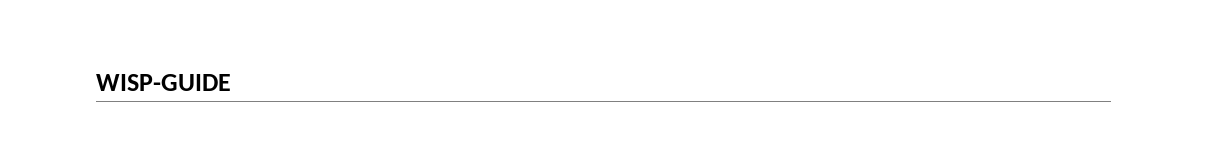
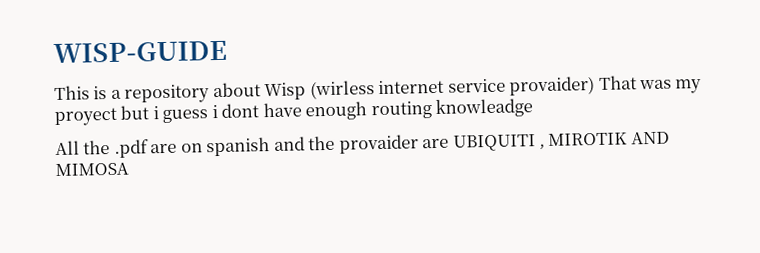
+ This is a repository about Wisp (wirless internet service provaider) That was my proyect but i guess i dont have enough routing knowleadge
+ All the .pdf are on spanish and the provaider are UBIQUITI , MIROTIK AND MIMOSA

